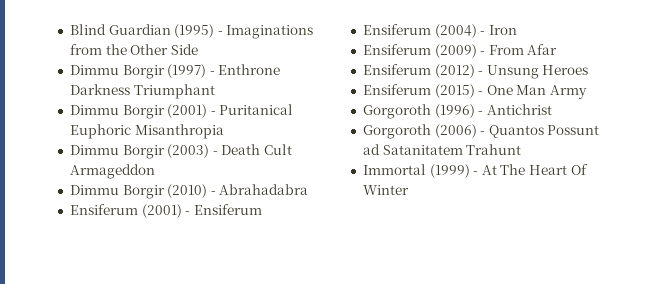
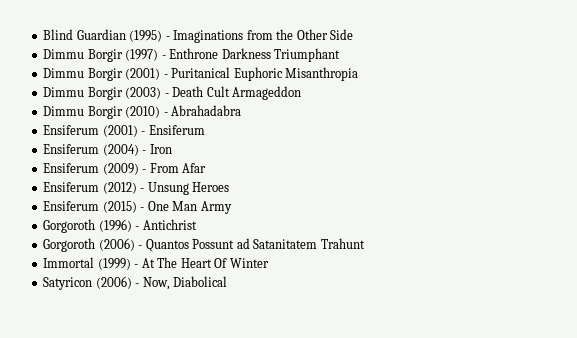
+ Satyricon (2006) - Now, Diabolical

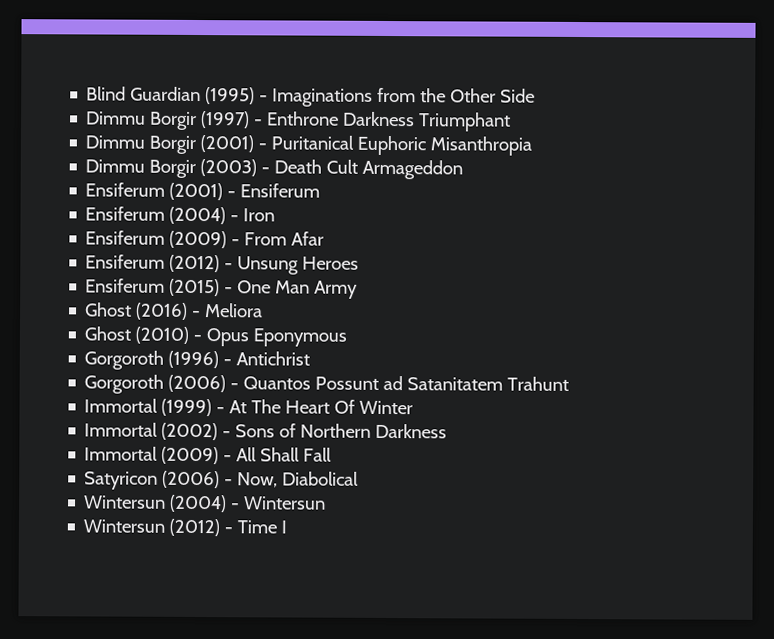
- Dimmu Borgir (2010) - Abrahadabra
+ Ghost (2016) - Meliora
+ Ghost (2010) - Opus Eponymous
+ Immortal (2002) - Sons of Northern Darkness
+ Immortal (2009) - All Shall Fall
+ Wintersun (2004) - Wintersun
+ Wintersun (2012) - Time I

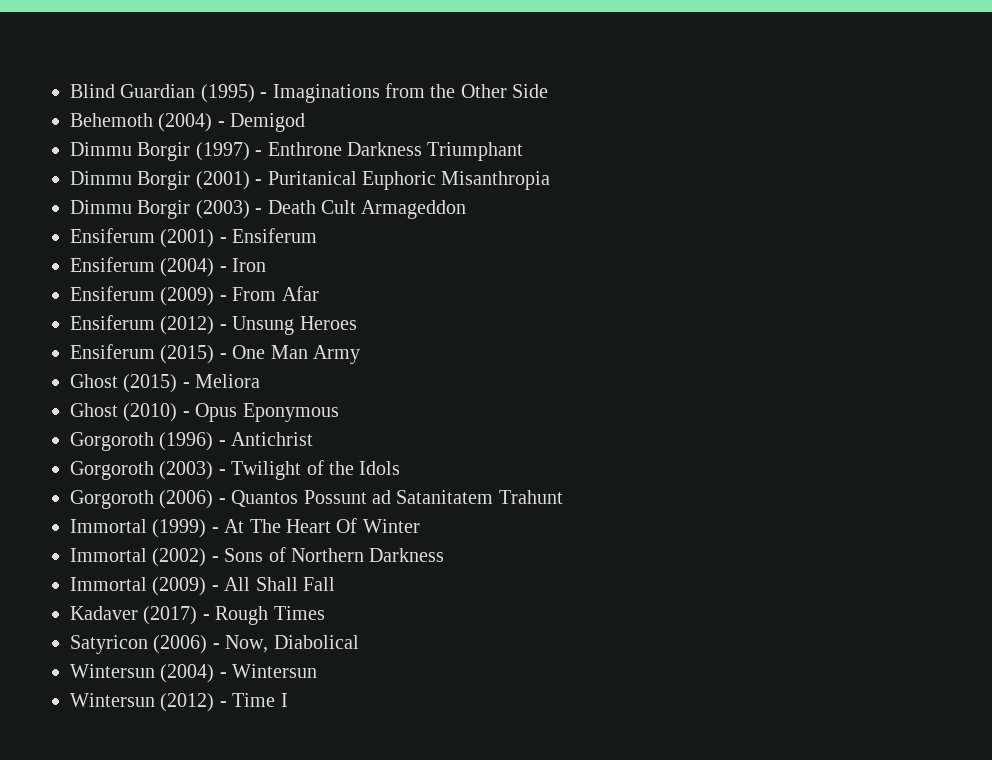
+ Behemoth (2004) - Demigod
- Ghost (2016) - Meliora
+ Ghost (2015) - Meliora
+ Gorgoroth (2003) - Twilight of the Idols
+ Kadaver (2017) - Rough Times

